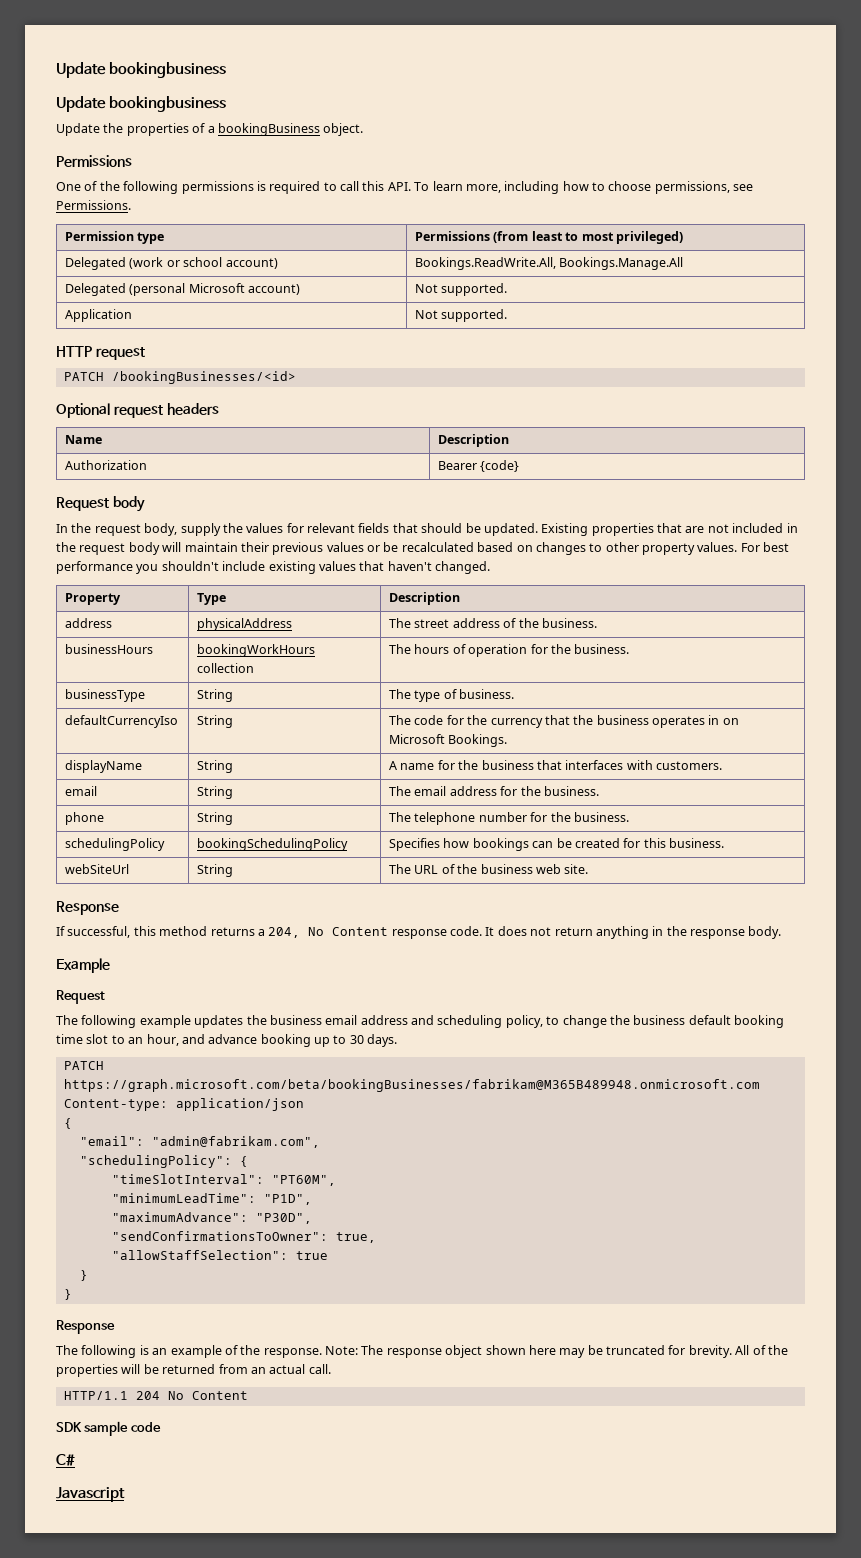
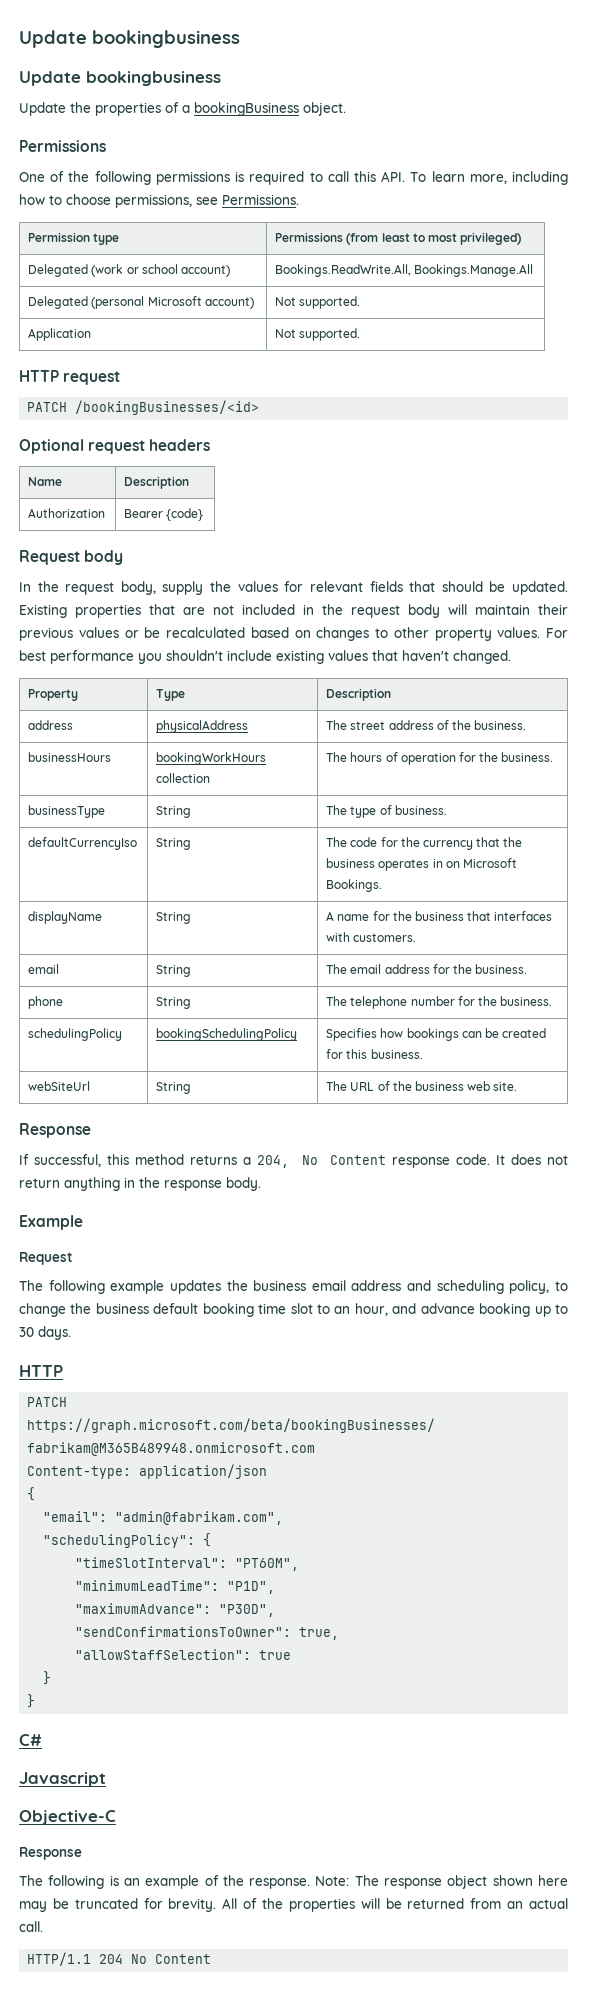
  The following example updates the business email address and scheduling policy, to change the business default booking time slot to an hour, and advance booking up to 30 days.
+ HTTP
+ C#
+ Javascript
+ Objective-C
- SDK sample code
- C#
- Javascript

